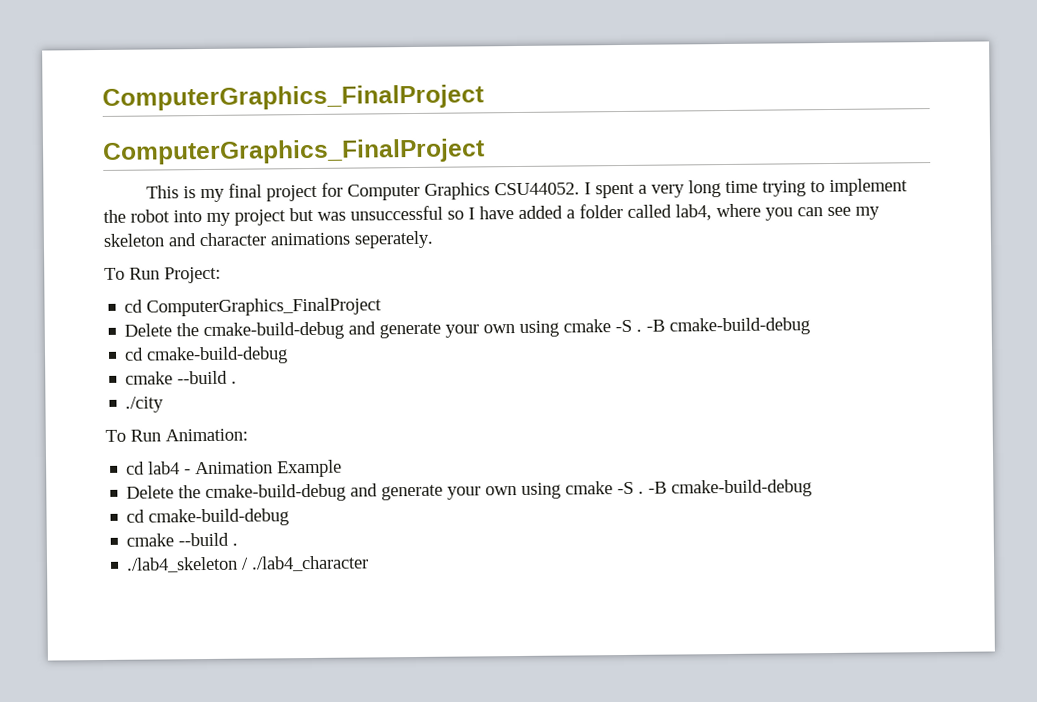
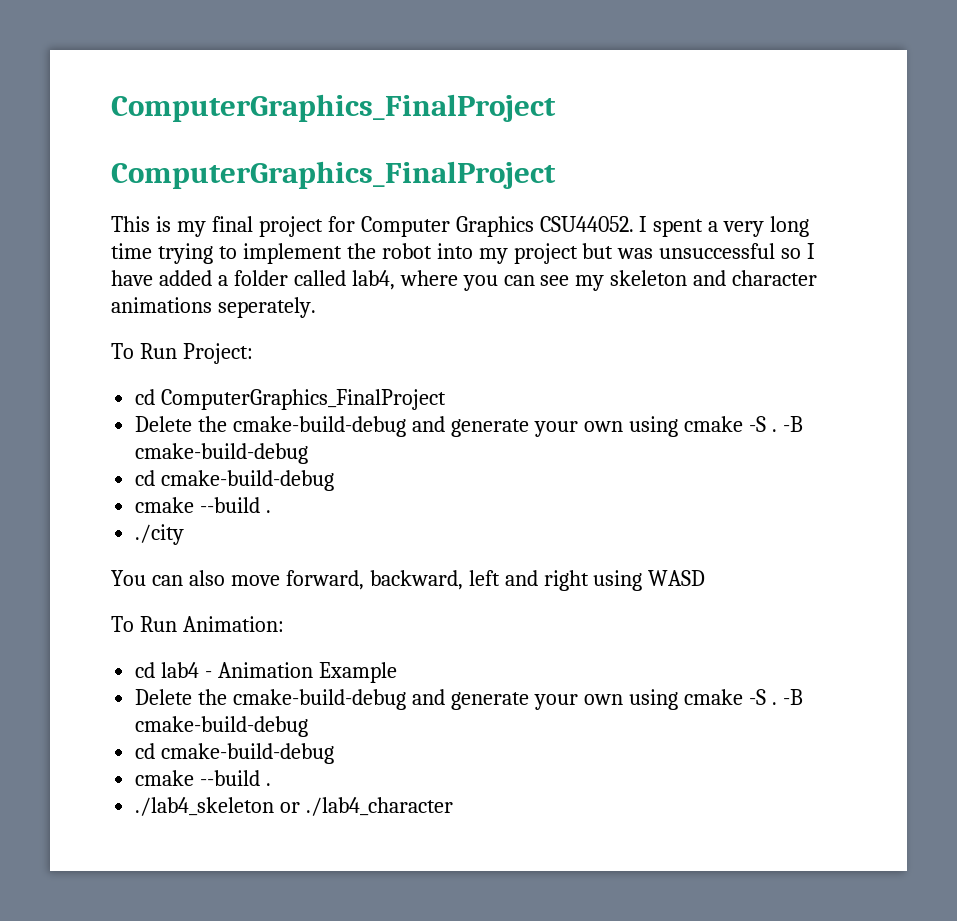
+ You can also move forward, backward, left and right using WASD
- ./lab4_skeleton / ./lab4_character
+ ./lab4_skeleton or ./lab4_character

